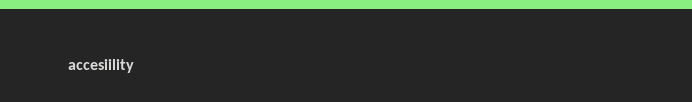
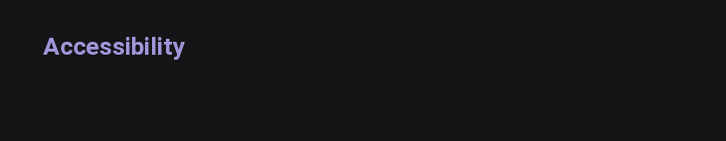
- accesiility
+ Accessibility

